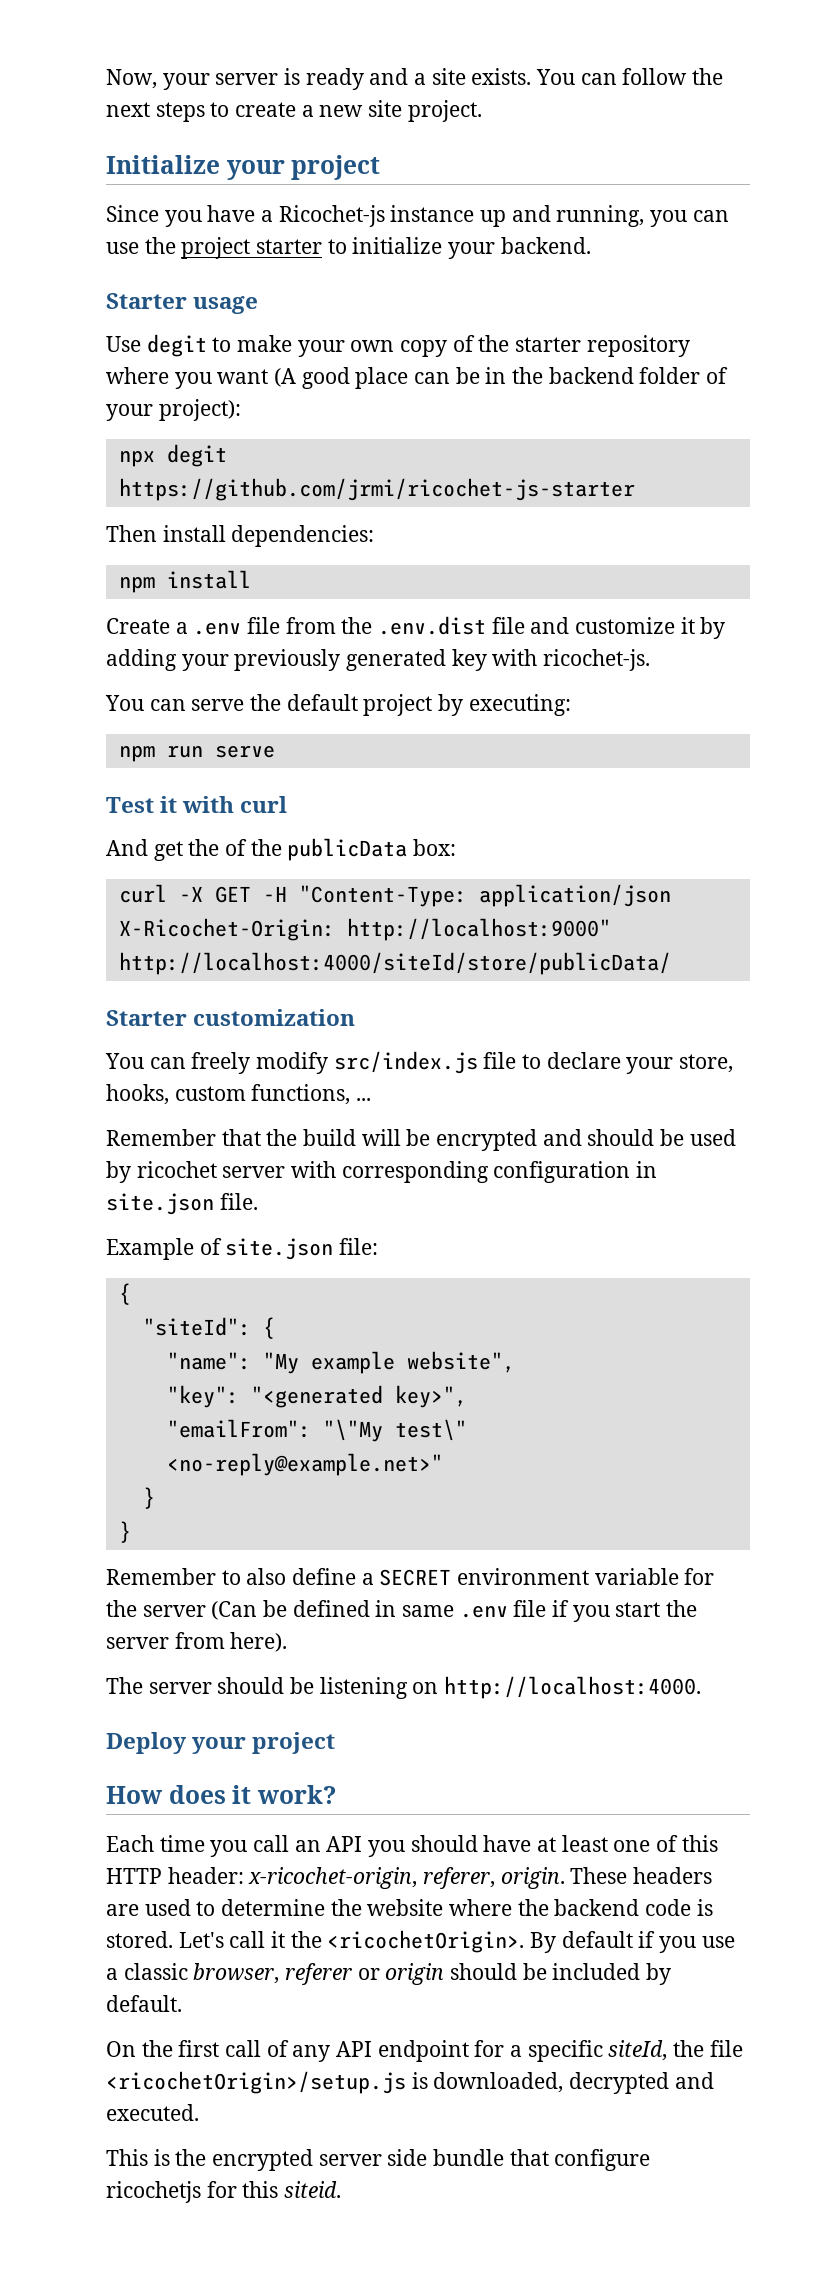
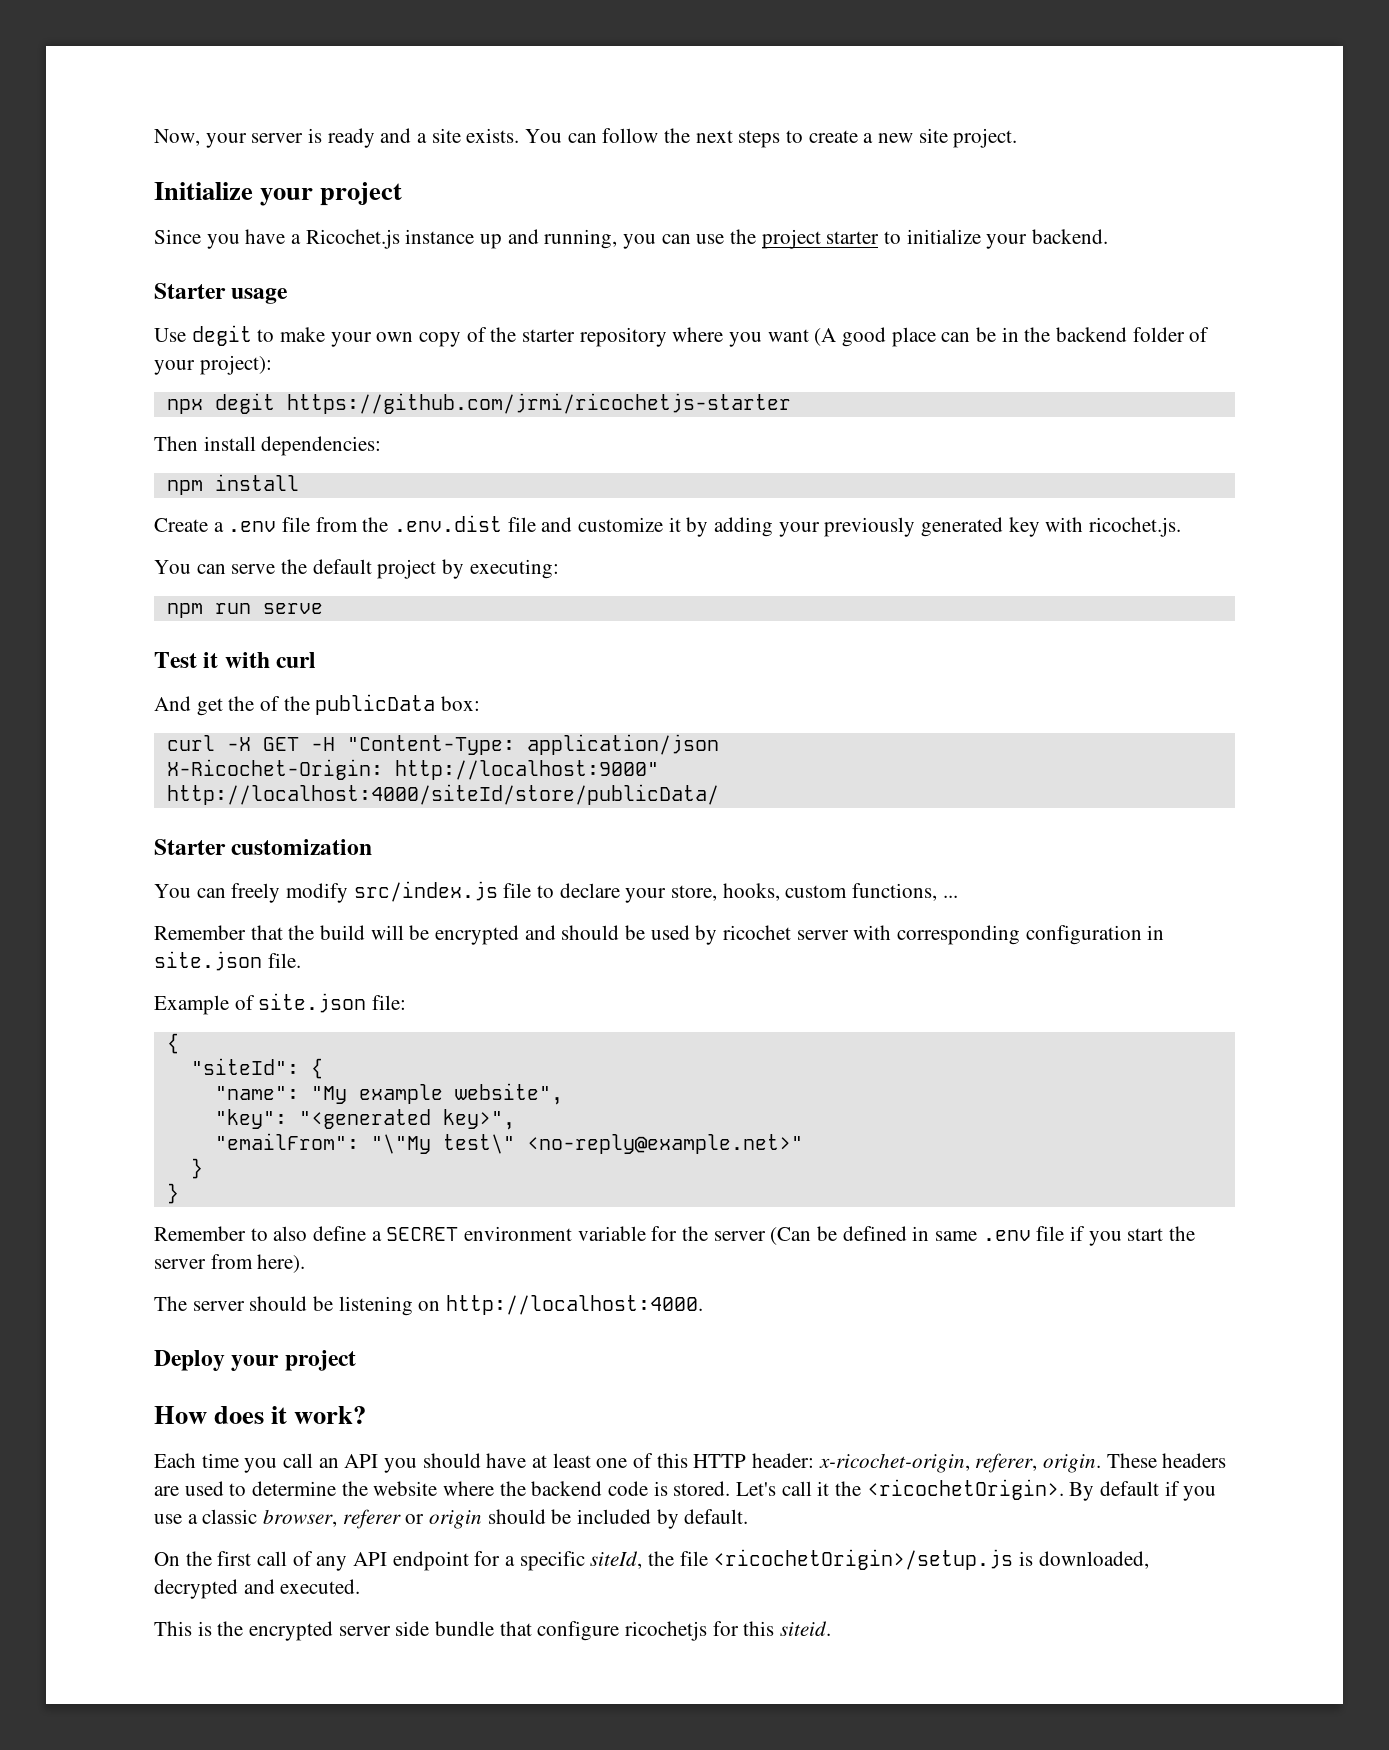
- Since you have a Ricochet-js instance up and running, you can use the project starter to initialize your backend.
+ Since you have a Ricochet.js instance up and running, you can use the project starter to initialize your backend.
- npx degit https://github.com/jrmi/ricochet-js-starter
+ npx degit https://github.com/jrmi/ricochetjs-starter
- Create a .env file from the .env.dist file and customize it by adding your previously generated key with ricochet-js.
+ Create a .env file from the .env.dist file and customize it by adding your previously generated key with ricochet.js.

